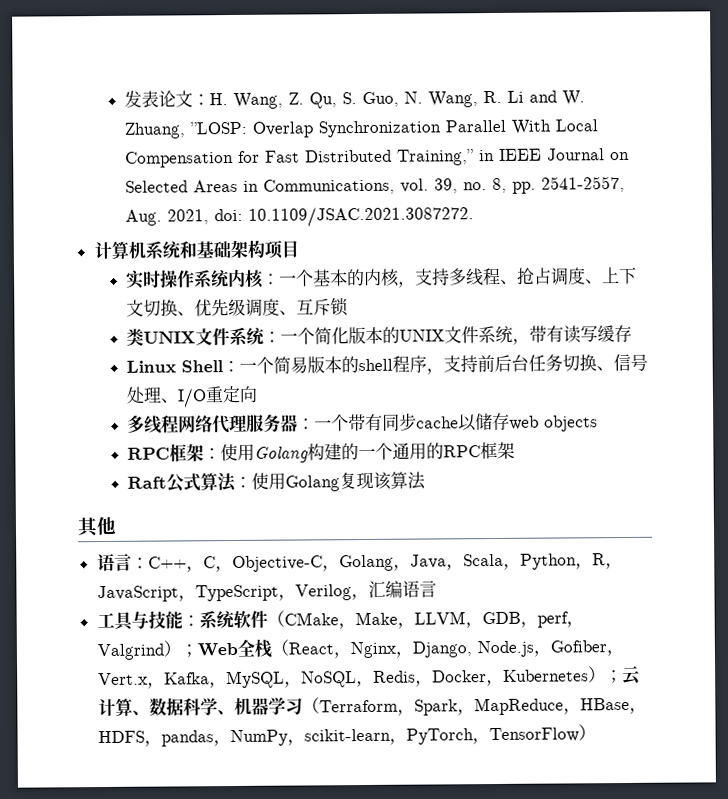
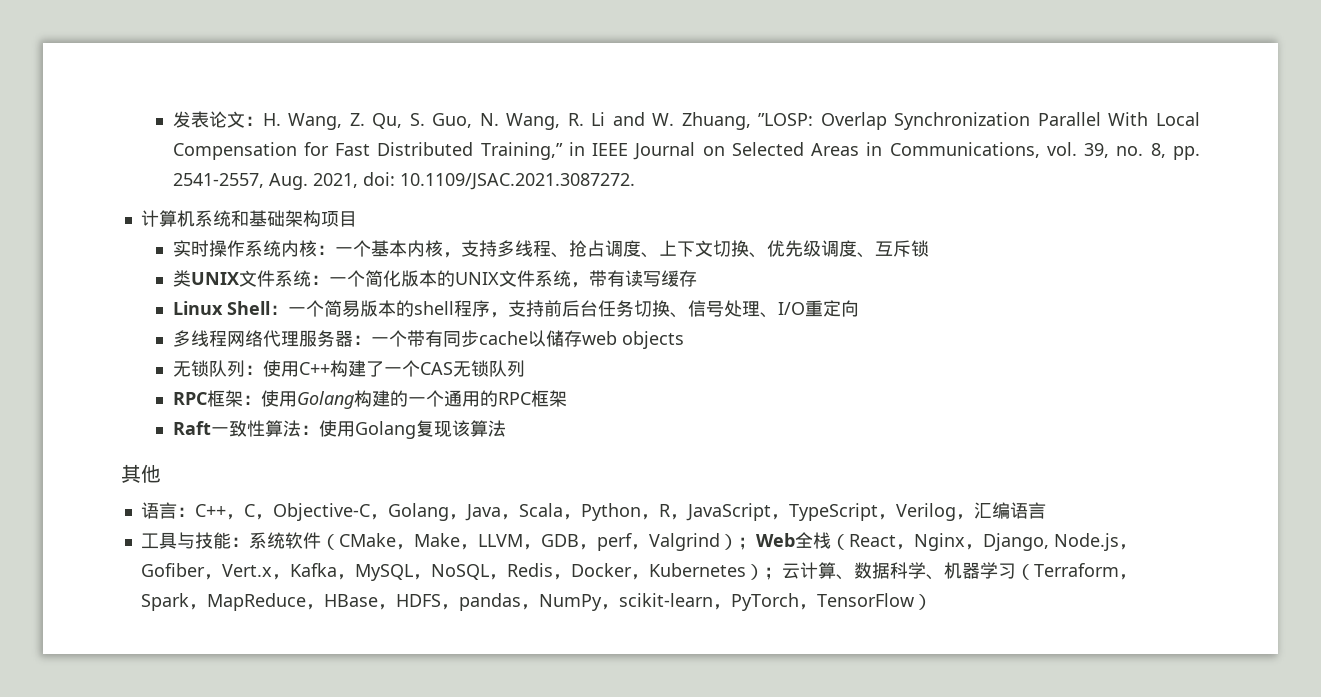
- 实时操作系统内核：一个基本的内核，支持多线程、抢占调度、上下文切换、优先级调度、互斥锁
+ 实时操作系统内核：一个基本内核，支持多线程、抢占调度、上下文切换、优先级调度、互斥锁
+ 无锁队列：使用C++构建了一个CAS无锁队列
- Raft公式算法：使用Golang复现该算法
+ Raft一致性算法：使用Golang复现该算法

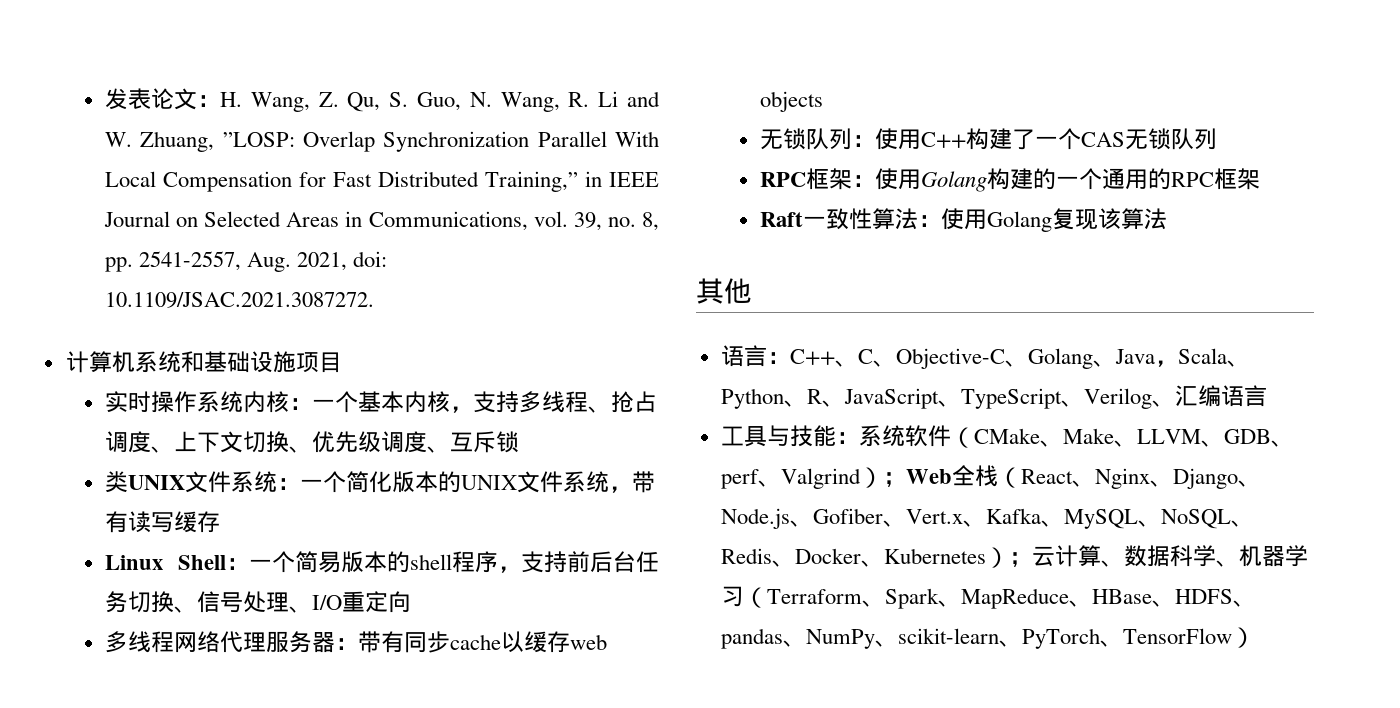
- 计算机系统和基础架构项目
+ 计算机系统和基础设施项目
- 多线程网络代理服务器：一个带有同步cache以储存web objects
+ 多线程网络代理服务器：带有同步cache以缓存web objects
- 语言：C++，C，Objective-C，Golang，Java，Scala，Python，R，JavaScript，TypeScript，Verilog，汇编语言
+ 语言：C++、C、Objective-C、Golang、Java，Scala、Python、R、JavaScript、TypeScript、Verilog、汇编语言
- 工具与技能：系统软件（CMake，Make，LLVM，GDB，perf，Valgrind）；Web全栈（React，Nginx，Django, Node.js，Gofiber，Vert.x，Kafka，MySQL，NoSQL，Redis，Docker，Kubernetes）；云计算、数据科学、机器学习（Terraform，Spark，MapReduce，HBase，HDFS，pandas，NumPy，scikit-learn，PyTorch，TensorFlow）
+ 工具与技能：系统软件（CMake、Make、LLVM、GDB、perf、Valgrind）；Web全栈（React、Nginx、Django、Node.js、Gofiber、Vert.x、Kafka、MySQL、NoSQL、Redis、Docker、Kubernetes）；云计算、数据科学、机器学习（Terraform、Spark、MapReduce、HBase、HDFS、pandas、NumPy、scikit-learn、PyTorch、TensorFlow）

